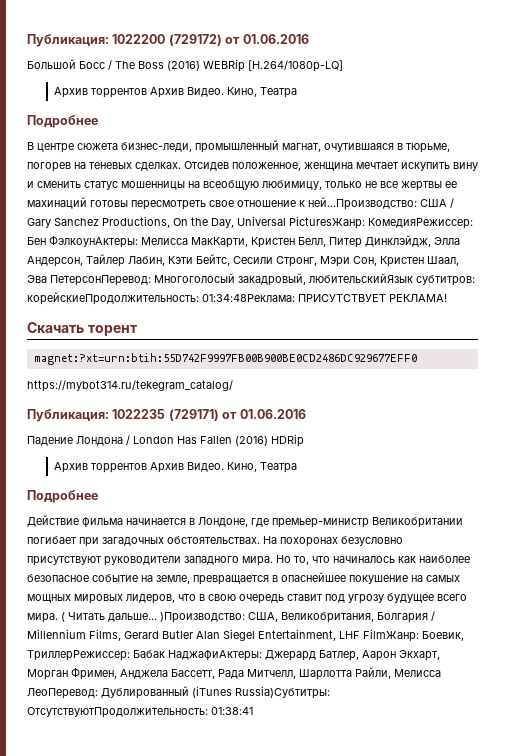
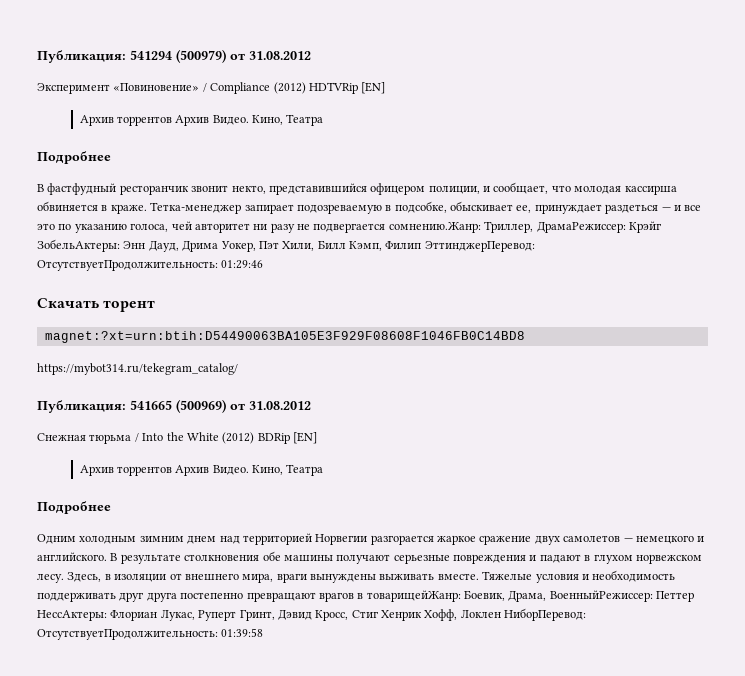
- Публикация: 1022200 (729172) от 01.06.2016
- Большой Босс / The Boss (2016) WEBRip [H.264/1080р-LQ]
+ Публикация: 541294 (500979) от 31.08.2012
+ Эксперимент «Повиновение» / Compliance (2012) HDTVRip [EN]
- В центре сюжета бизнес-леди, промышленный магнат, очутившаяся в тюрьме, погорев на теневых сделках. Отсидев положенное, женщина мечтает искупить вину и сменить статус мошенницы на всеобщую любимицу, только не все жертвы ее махинаций готовы пересмотреть свое отношение к ней...Производство: США / Gary Sanchez Productions, On the Day, Universal PicturesЖанр: КомедияРежиссер: Бен ФэлкоунАктеры: Мелисса МакКарти, Кристен Белл, Питер Динклэйдж, Элла Андерсон, Тайлер Лабин, Кэти Бейтс, Сесили Стронг, Мэри Сон, Кристен Шаал, Эва ПетерсонПеревод: Многоголосый закадровый, любительскийЯзык субтитров: корейскиеПродолжительность: 01:34:48Реклама: ПРИСУТСТВУЕТ РЕКЛАМА!
+ В фастфудный ресторанчик звонит некто, представившийся офицером полиции, и сообщает, что молодая кассирша обвиняется в краже. Тетка-менеджер запирает подозреваемую в подсобке, обыскивает ее, принуждает раздеться — и все это по указанию голоса, чей авторитет ни разу не подвергается сомнению.Жанр: Триллер, ДрамаРежиссер: Крэйг ЗобельАктеры: Энн Дауд, Дрима Уокер, Пэт Хили, Билл Кэмп, Филип ЭттинджерПеревод: ОтсутствуетПродолжительность: 01:29:46
- magnet:?xt=urn:btih:55D742F9997FB00B900BE0CD2486DC929677EFF0
+ magnet:?xt=urn:btih:D54490063BA105E3F929F08608F1046FB0C14BD8
- Публикация: 1022235 (729171) от 01.06.2016
- Падение Лондона / London Has Fallen (2016) HDRip
+ Публикация: 541665 (500969) от 31.08.2012
+ Снежная тюрьма / Into the White (2012) BDRip [EN]
  Архив торрентов Архив Видео. Кино, Театра
  Подробнее
- Действие фильма начинается в Лондоне, где премьер-министр Великобритании погибает при загадочных обстоятельствах. На похоронах безусловно присутствуют руководители западного мира. Но то, что начиналось как наиболее безопасное событие на земле, превращается в опаснейшее покушение на самых мощных мировых лидеров, что в свою очередь ставит под угрозу будущее всего мира. ( Читать дальше... )Производство: США, Великобритания, Болгария / Millennium Films, Gerard Butler Alan Siegel Entertainment, LHF FilmЖанр: Боевик, ТриллерРежиссер: Бабак НаджафиАктеры: Джерард Батлер, Аарон Экхарт, Морган Фримен, Анджела Бассетт, Рада Митчелл, Шарлотта Райли, Мелисса ЛеоПеревод: Дублированный (iTunes Russia)Субтитры: ОтсутствуютПродолжительность: 01:38:41
+ Одним холодным зимним днем над территорией Норвегии разгорается жаркое сражение двух самолетов — немецкого и английского. В результате столкновения обе машины получают серьезные повреждения и падают в глухом норвежском лесу. Здесь, в изоляции от внешнего мира, враги вынуждены выживать вместе. Тяжелые условия и необходимость поддерживать друг друга постепенно превращают врагов в товарищейЖанр: Боевик, Драма, ВоенныйРежиссер: Петтер НессАктеры: Флориан Лукас, Руперт Гринт, Дэвид Кросс, Стиг Хенрик Хофф, Локлен НиборПеревод: ОтсутствуетПродолжительность: 01:39:58

